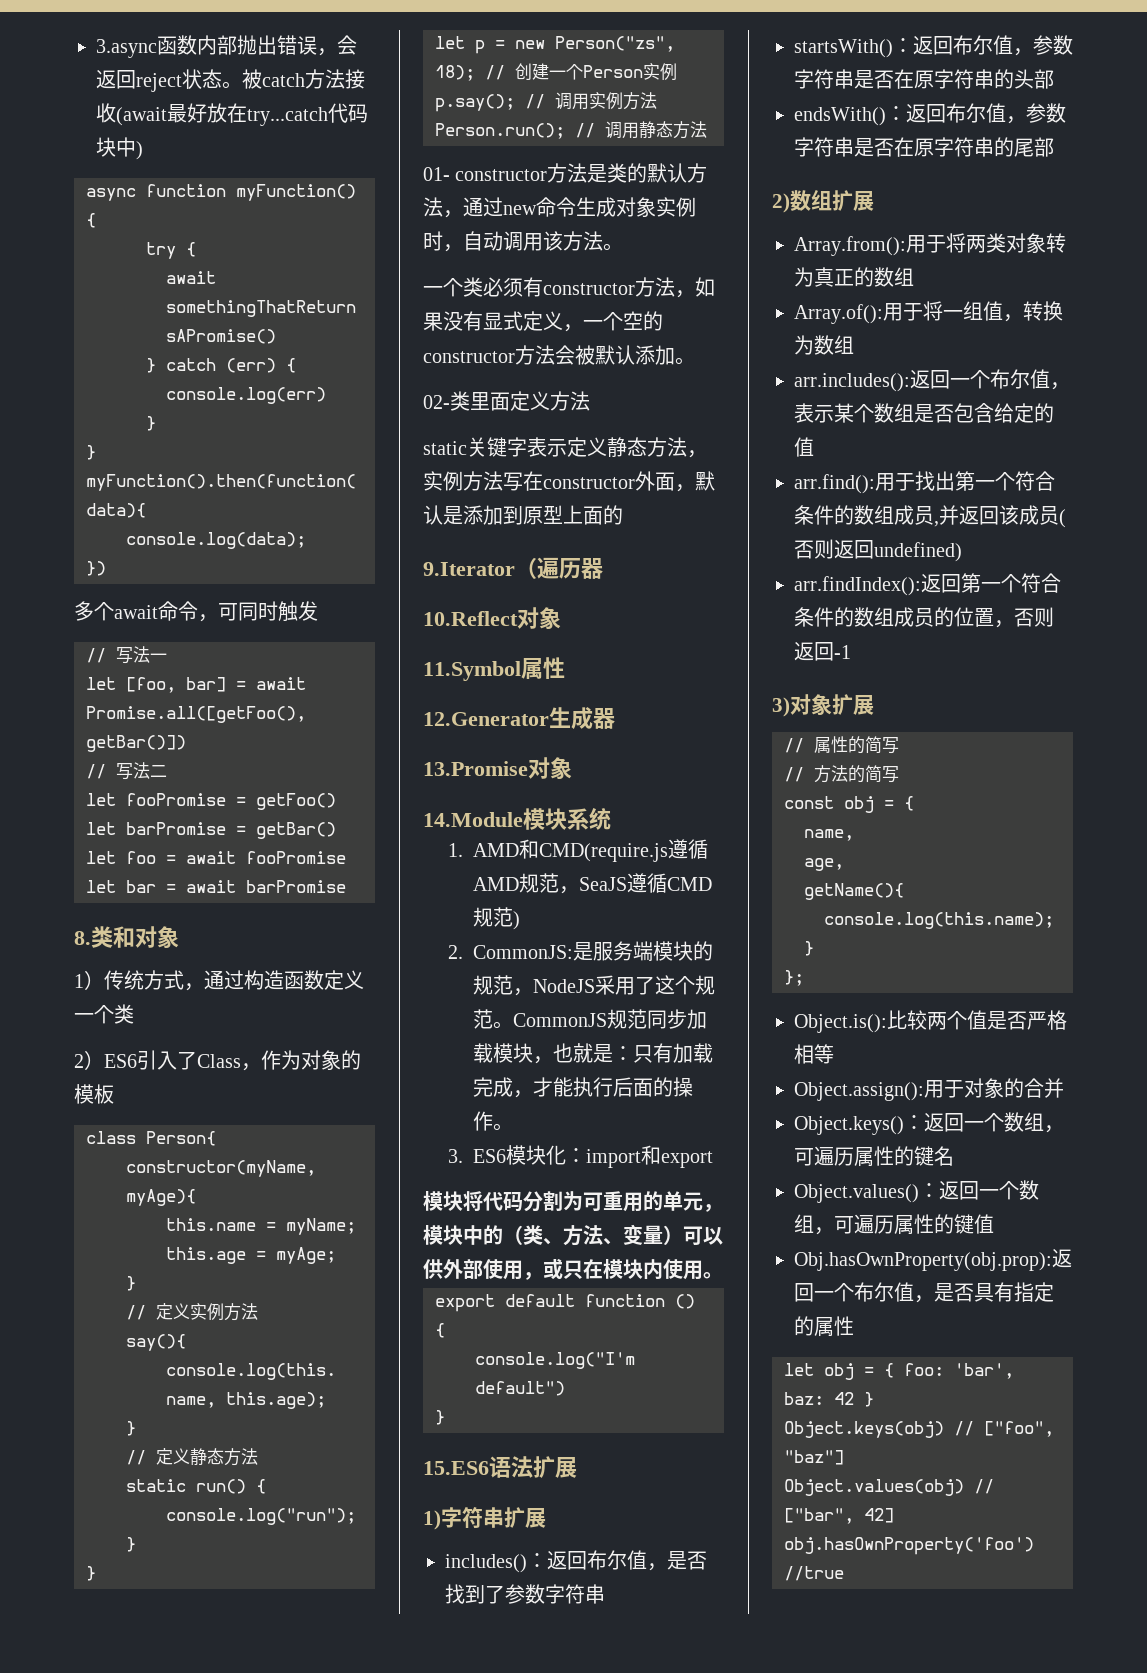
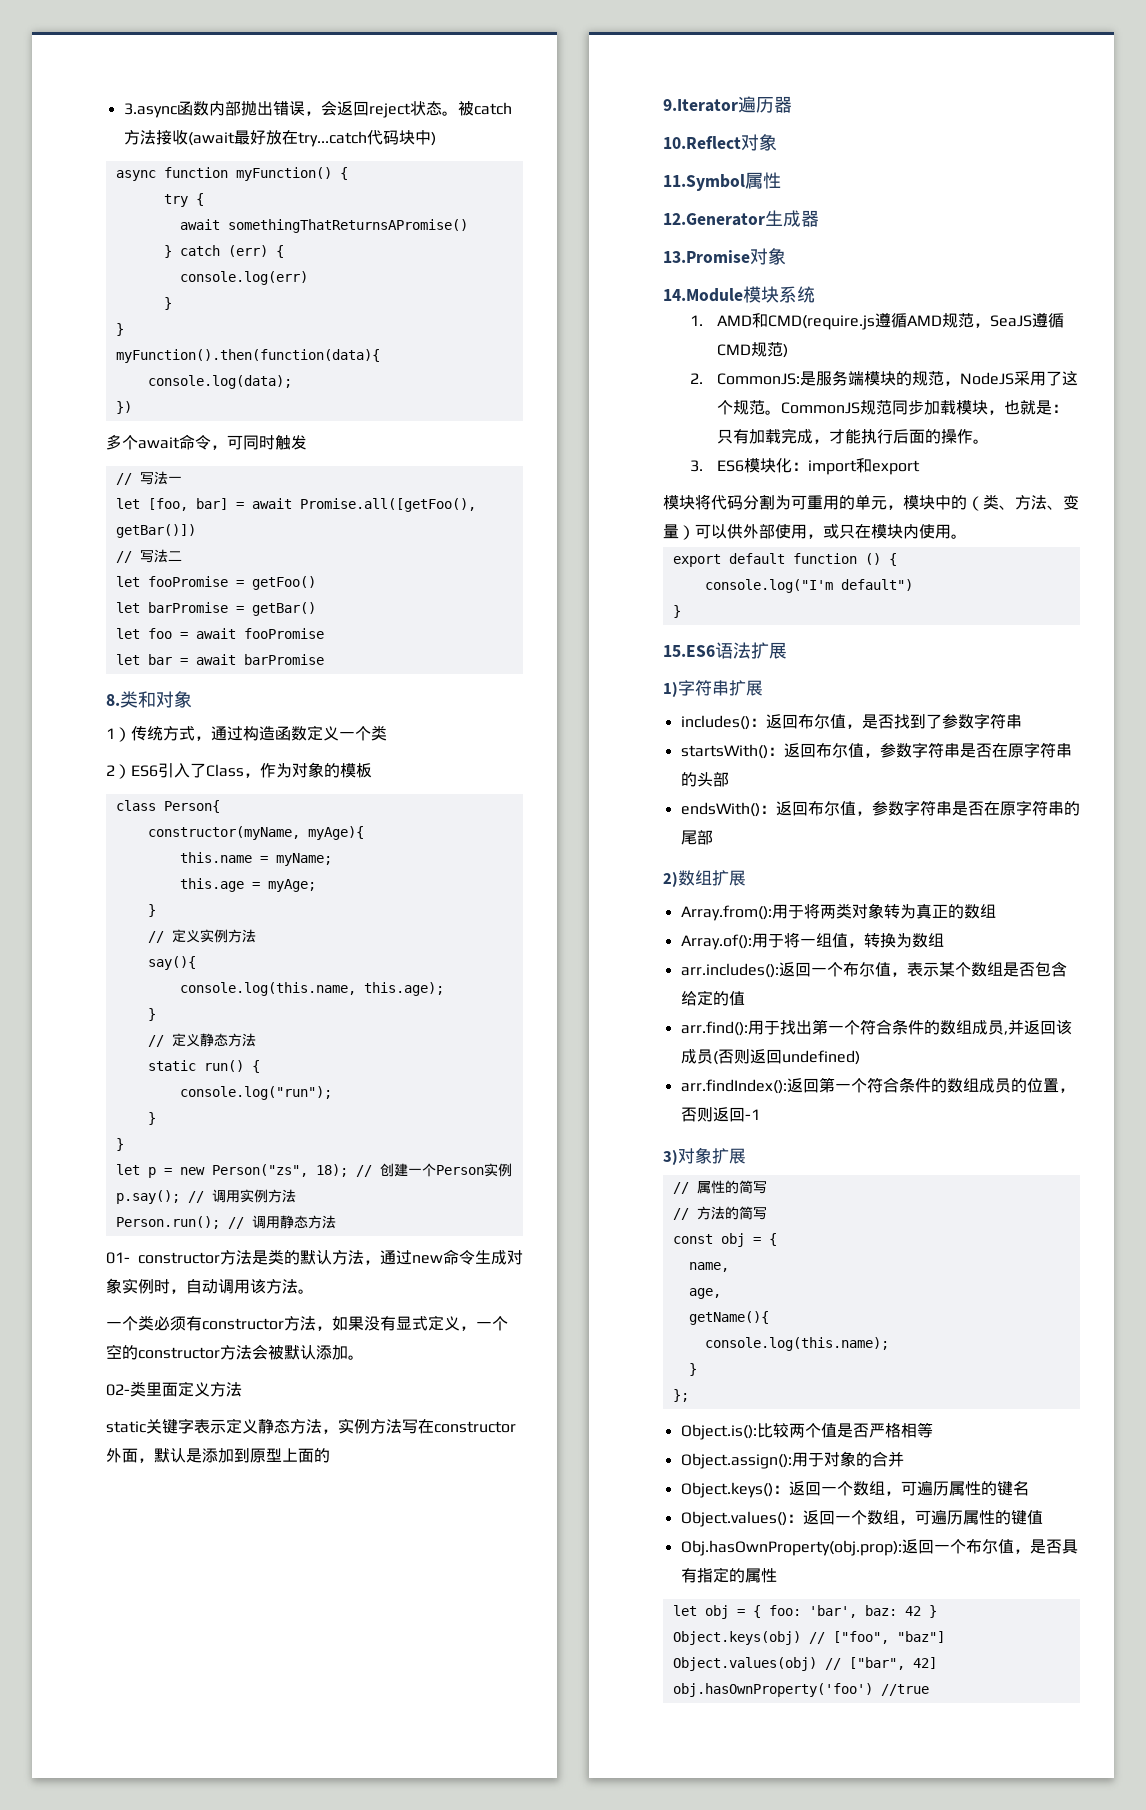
- 9.Iterator（遍历器
+ 9.Iterator遍历器

